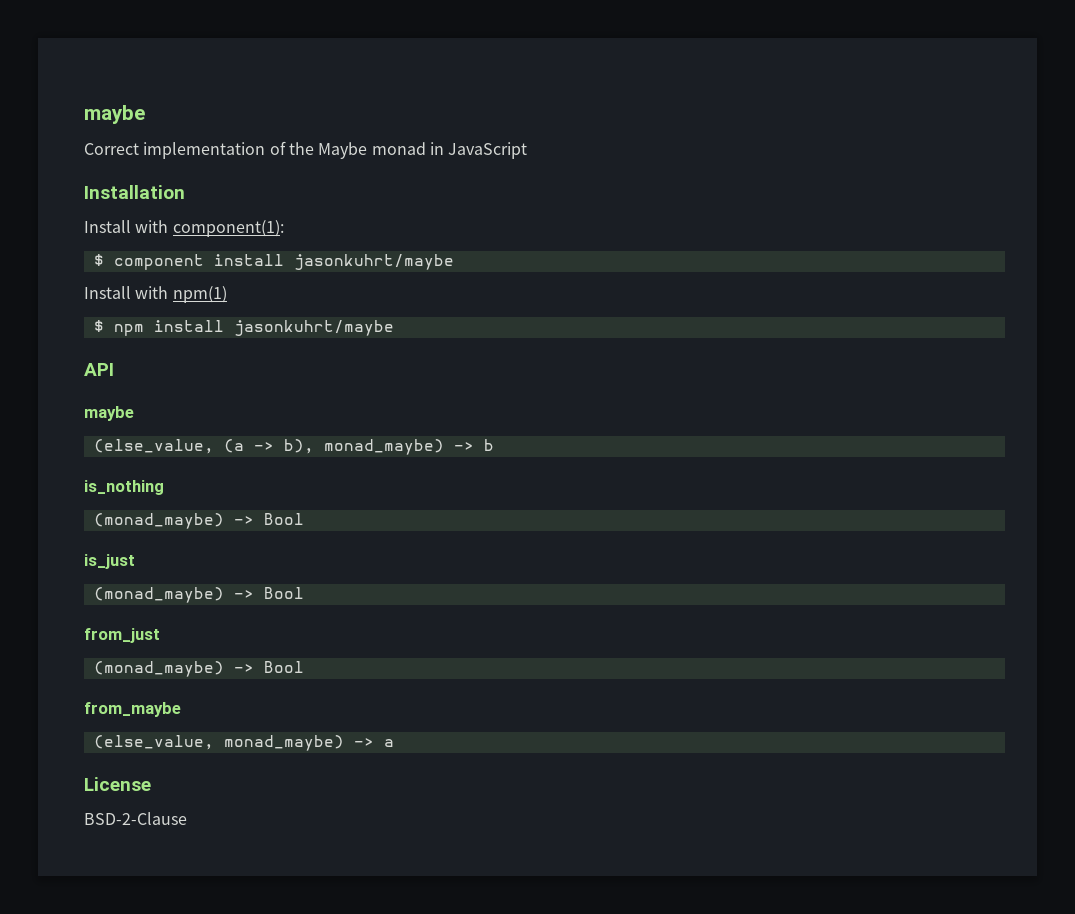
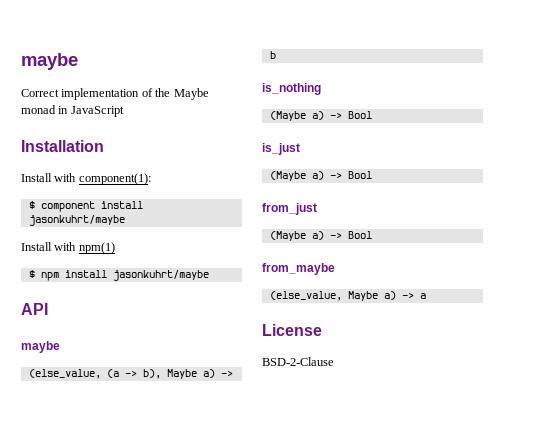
- (else_value, (a -> b), monad_maybe) -> b
+ (else_value, (a -> b), Maybe a) -> b
  is_nothing
- (monad_maybe) -> Bool
+ (Maybe a) -> Bool
  is_just
- (monad_maybe) -> Bool
+ (Maybe a) -> Bool
  from_just
- (monad_maybe) -> Bool
+ (Maybe a) -> Bool
- (else_value, monad_maybe) -> a
+ (else_value, Maybe a) -> a

